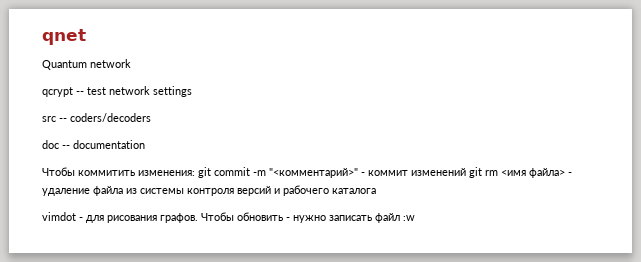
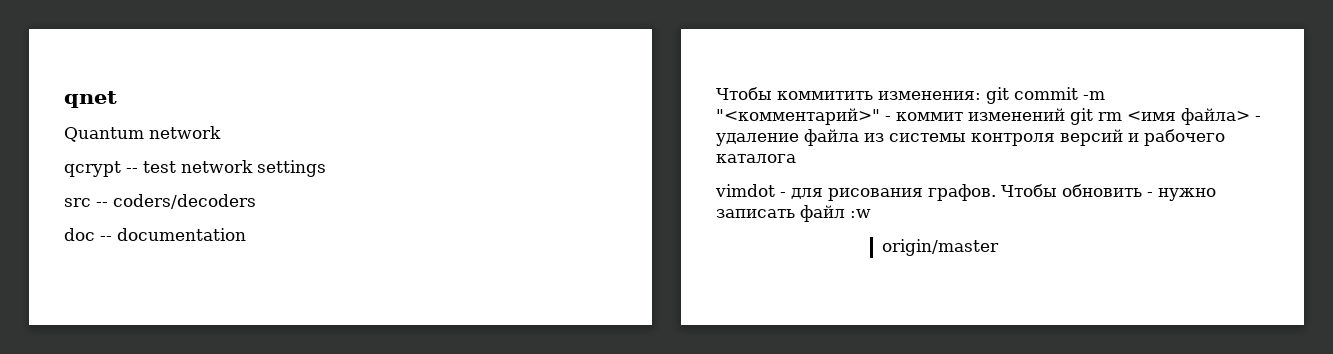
+ origin/master

